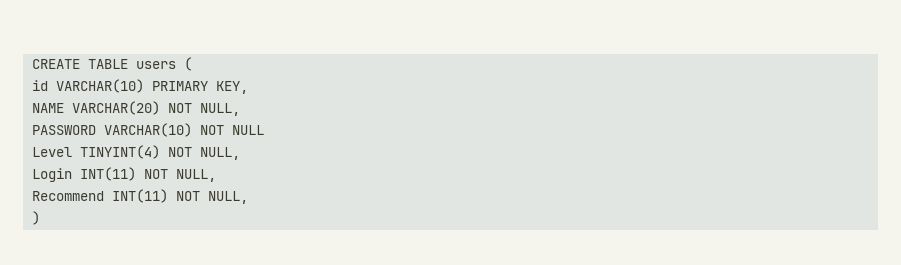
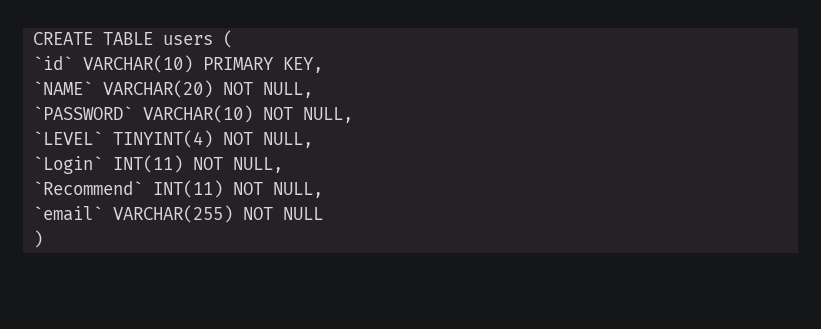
- id VARCHAR(10) PRIMARY KEY,
+ `id` VARCHAR(10) PRIMARY KEY,
- NAME VARCHAR(20) NOT NULL,
+ `NAME` VARCHAR(20) NOT NULL,
- PASSWORD VARCHAR(10) NOT NULL
- Level TINYINT(4) NOT NULL,
+ `PASSWORD` VARCHAR(10) NOT NULL,
+ `LEVEL` TINYINT(4) NOT NULL,
- Login INT(11) NOT NULL,
- Recommend INT(11) NOT NULL,
+ `Login` INT(11) NOT NULL,
+ `Recommend` INT(11) NOT NULL,
+ `email` VARCHAR(255) NOT NULL

